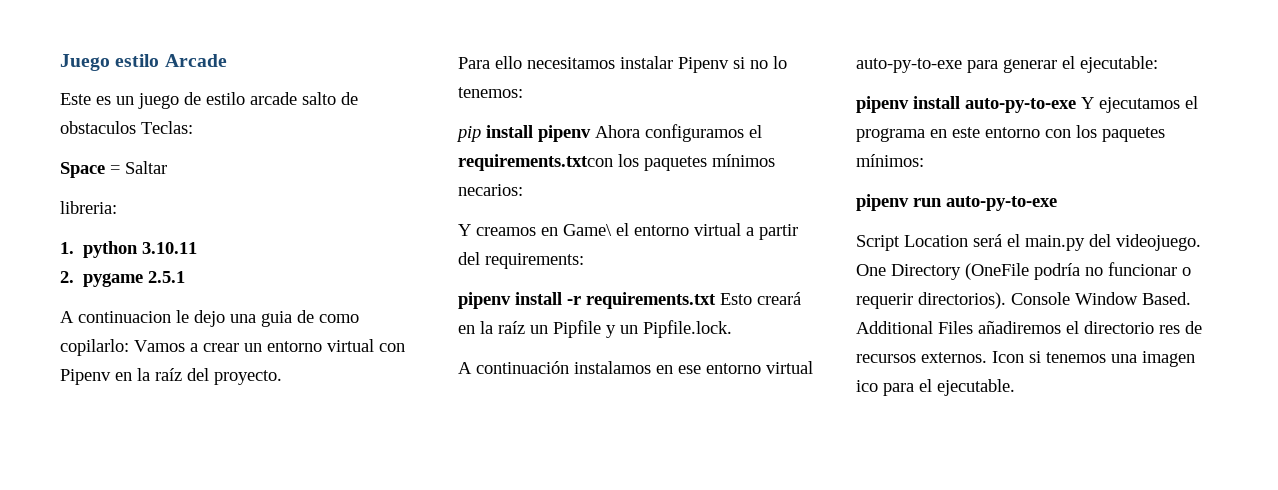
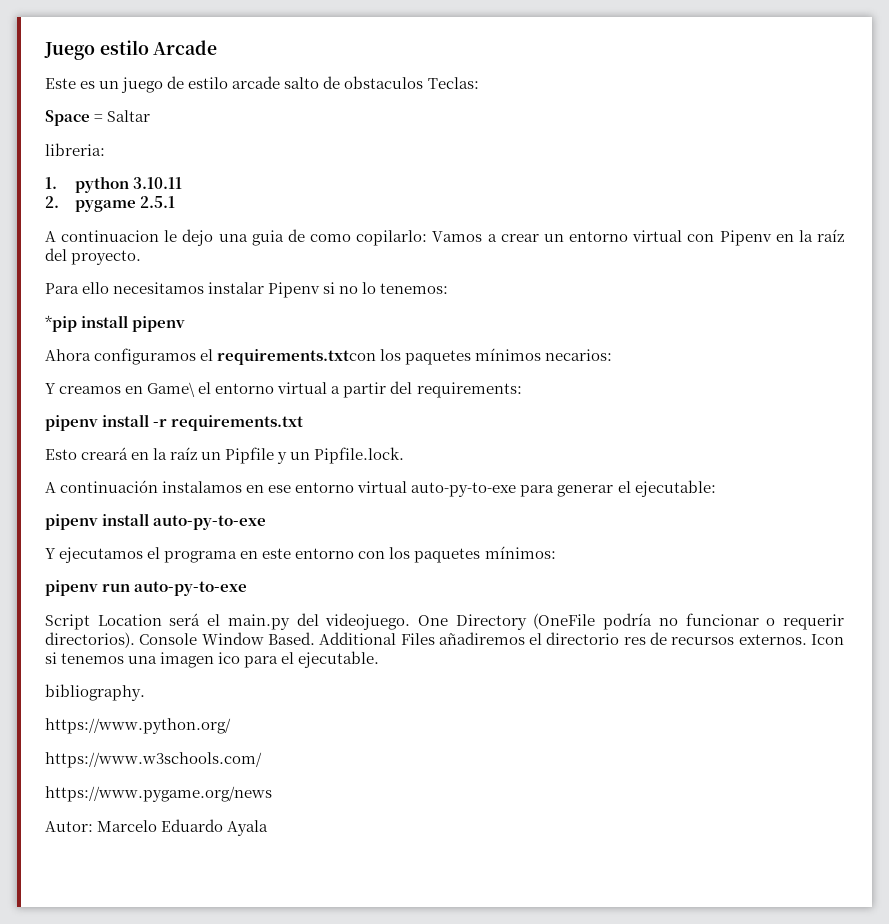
- pip install pipenv Ahora configuramos el requirements.txtcon los paquetes mínimos necarios:
+ *pip install pipenv
+ Ahora configuramos el requirements.txtcon los paquetes mínimos necarios:
- pipenv install -r requirements.txt Esto creará en la raíz un Pipfile y un Pipfile.lock.
+ pipenv install -r requirements.txt
+ Esto creará en la raíz un Pipfile y un Pipfile.lock.
- pipenv install auto-py-to-exe Y ejecutamos el programa en este entorno con los paquetes mínimos:
+ pipenv install auto-py-to-exe
+ Y ejecutamos el programa en este entorno con los paquetes mínimos:
+ bibliography.
+ https://www.python.org/
+ https://www.w3schools.com/
+ https://www.pygame.org/news
+ Autor: Marcelo Eduardo Ayala

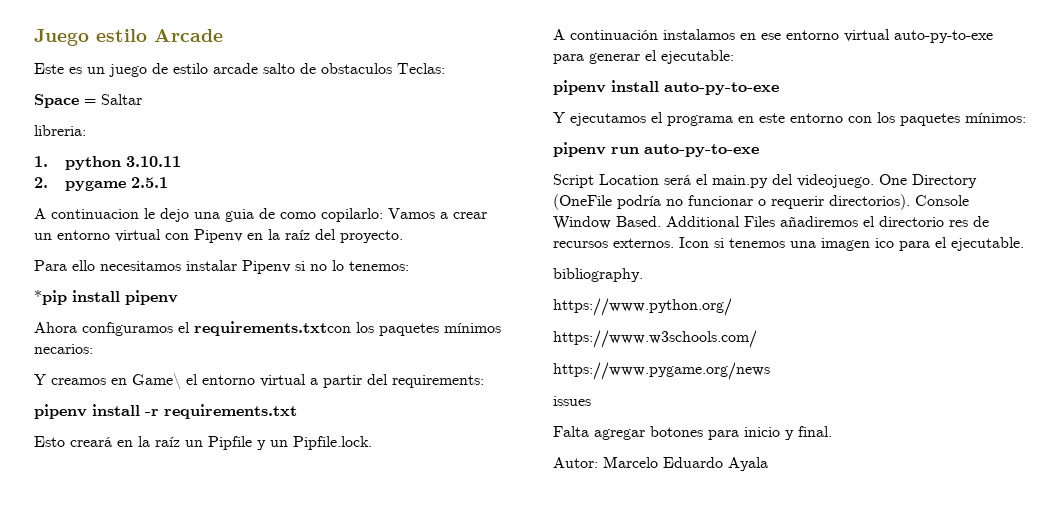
+ issues
+ Falta agregar botones para inicio y final.

